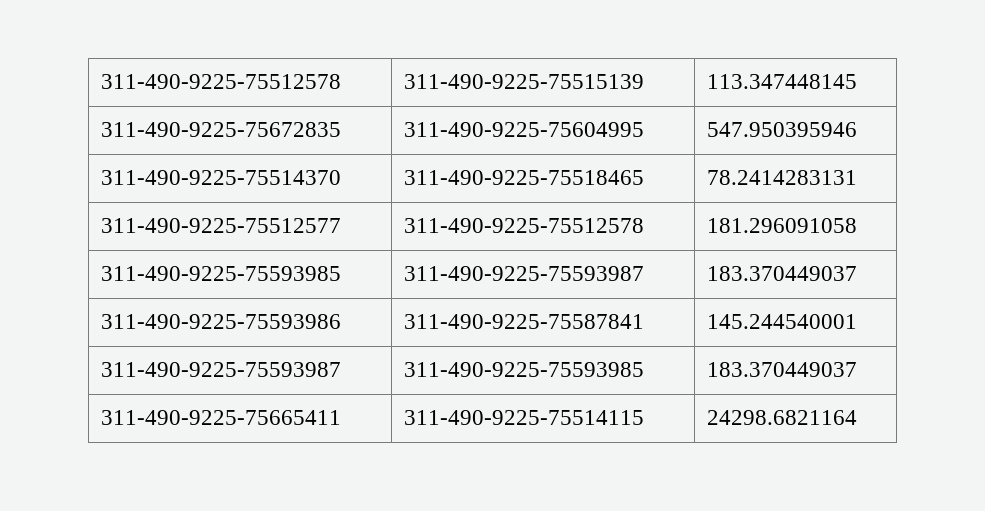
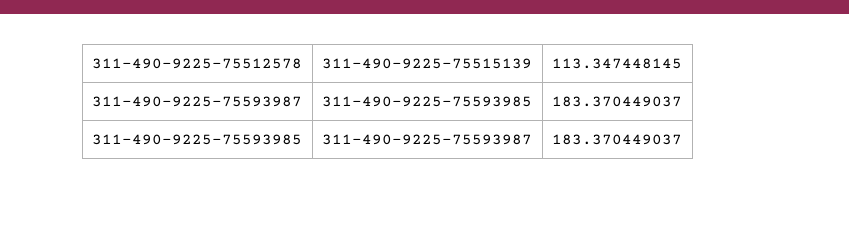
- 311-490-9225-75672835 | 311-490-9225-75604995 | 547.950395946
- 311-490-9225-75514370 | 311-490-9225-75518465 | 78.2414283131
- 311-490-9225-75512577 | 311-490-9225-75512578 | 181.296091058
- 311-490-9225-75593985 | 311-490-9225-75593987 | 183.370449037
- 311-490-9225-75593986 | 311-490-9225-75587841 | 145.244540001
- 311-490-9225-75665411 | 311-490-9225-75514115 | 24298.6821164
+ 311-490-9225-75593985 | 311-490-9225-75593987 | 183.370449037

